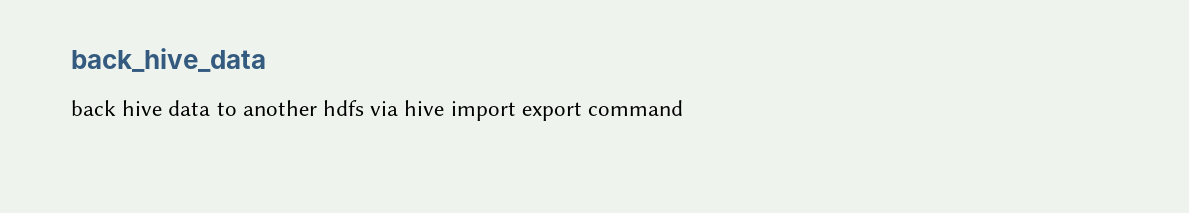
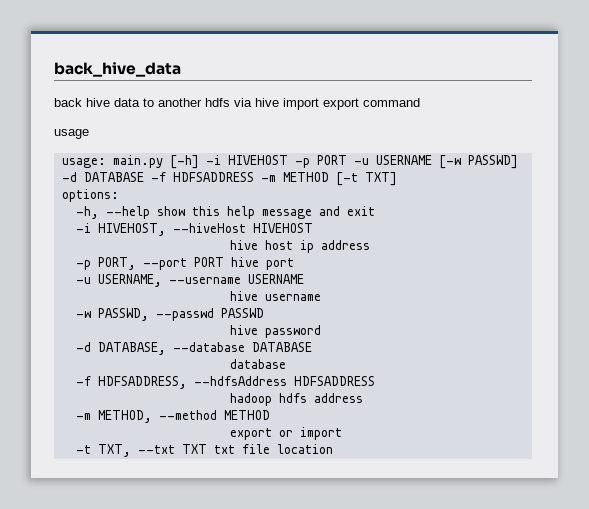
+ usage
+ usage: main.py [-h] -i HIVEHOST -p PORT -u USERNAME [-w PASSWD] -d DATABASE -f HDFSADDRESS -m METHOD [-t TXT]
+ options:
+ -h, --help show this help message and exit
+ -i HIVEHOST, --hiveHost HIVEHOST
+ hive host ip address
+ -p PORT, --port PORT hive port
+ -u USERNAME, --username USERNAME
+ hive username
+ -w PASSWD, --passwd PASSWD
+ hive password
+ -d DATABASE, --database DATABASE
+ database
+ -f HDFSADDRESS, --hdfsAddress HDFSADDRESS
+ hadoop hdfs address
+ -m METHOD, --method METHOD
+ export or import
+ -t TXT, --txt TXT txt file location

